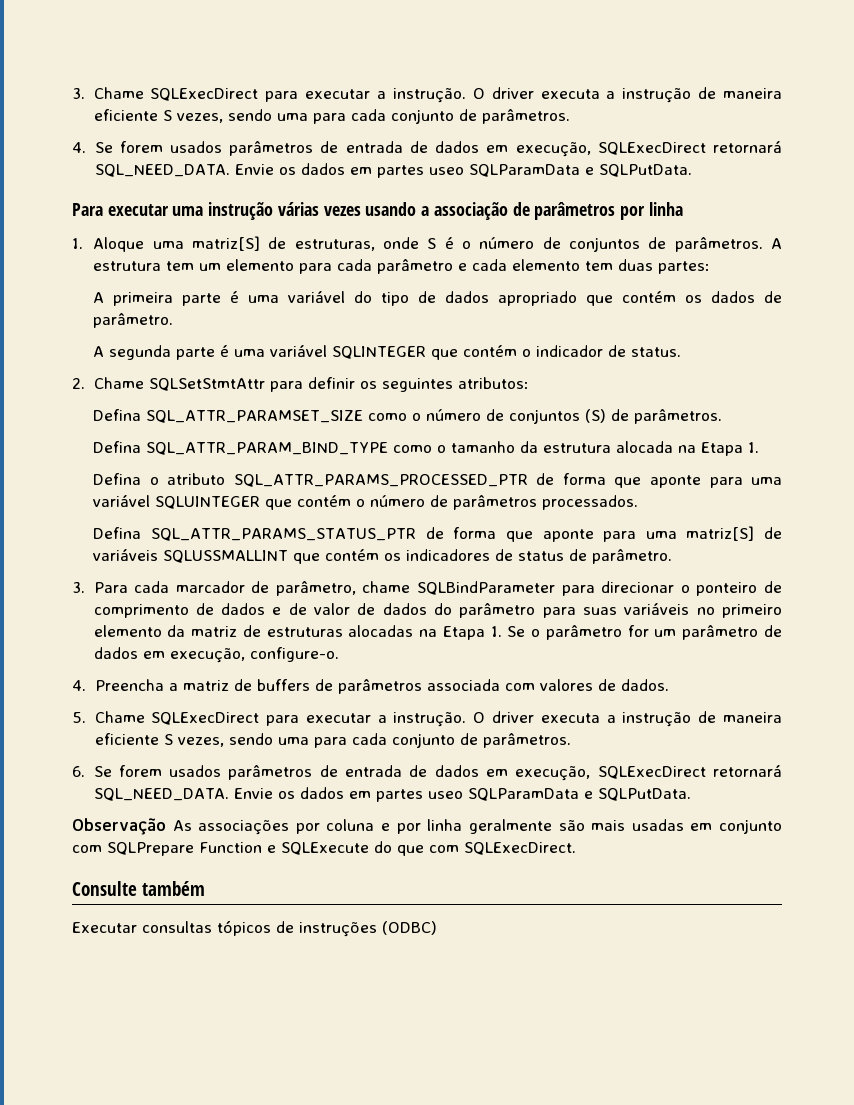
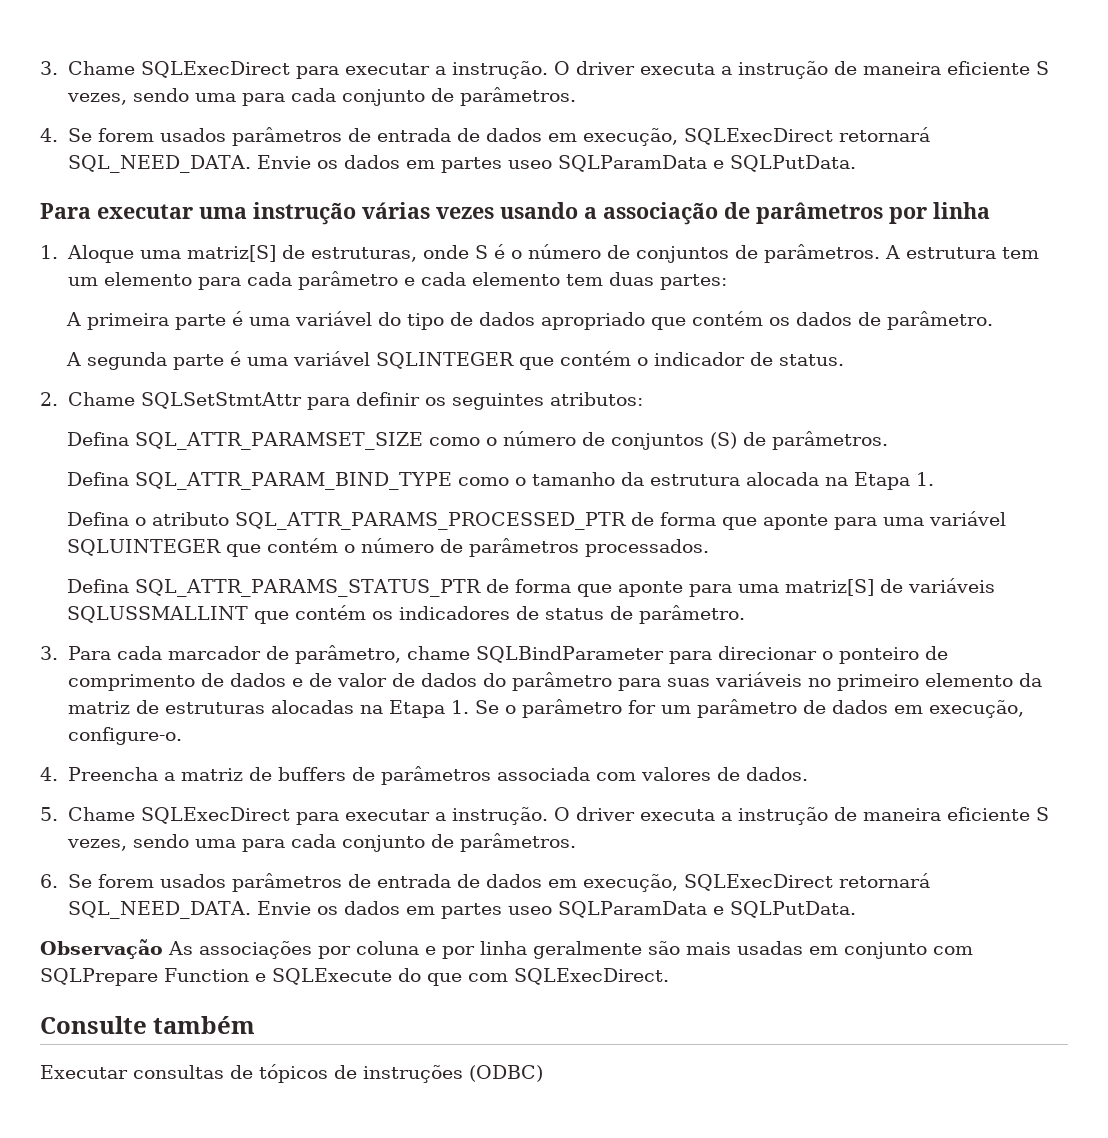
- Executar consultas tópicos de instruções (ODBC)
+ Executar consultas de tópicos de instruções (ODBC)

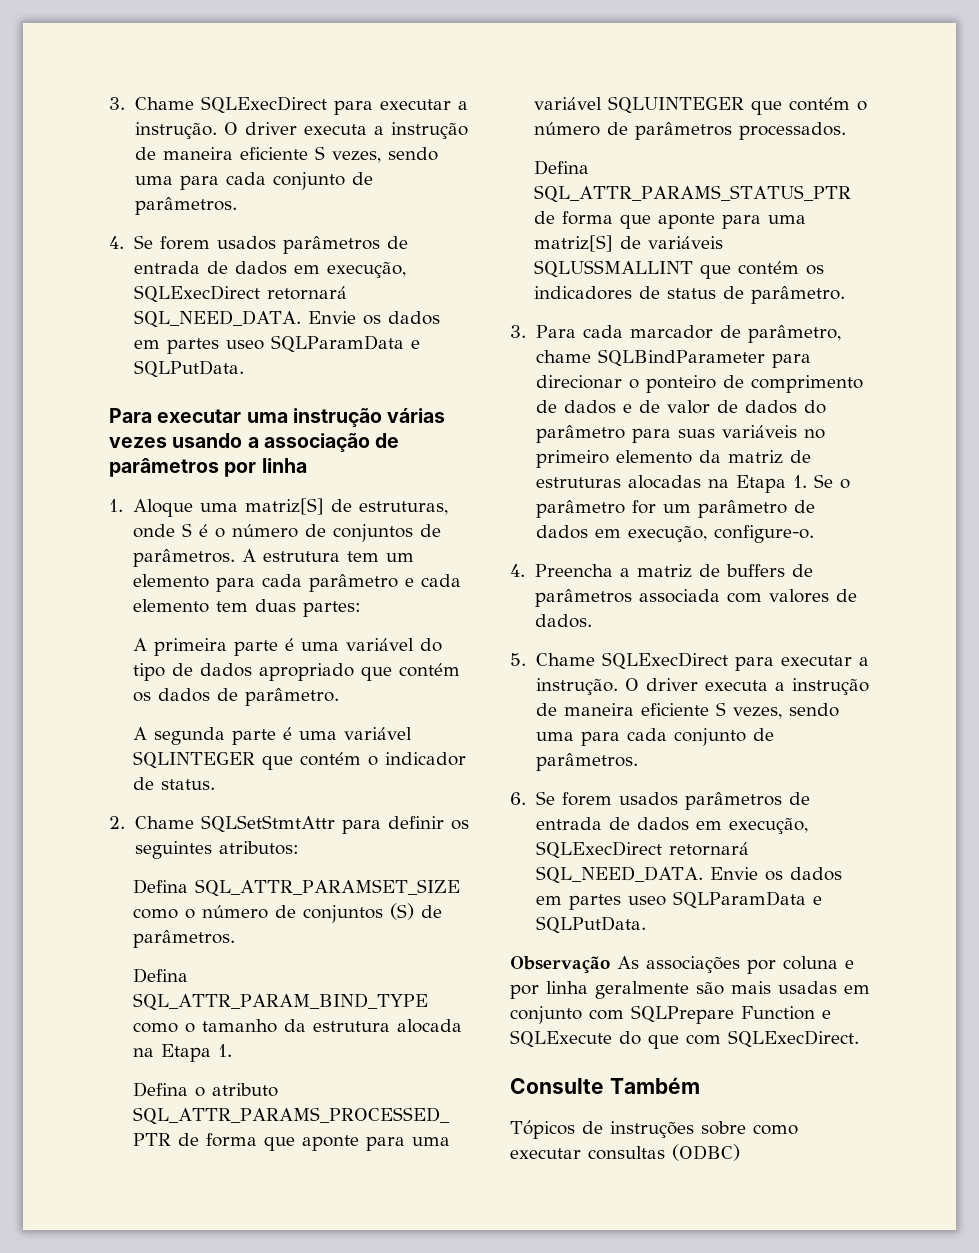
- Consulte também
- Executar consultas de tópicos de instruções (ODBC)
+ Consulte Também
+ Tópicos de instruções sobre como executar consultas (ODBC)

